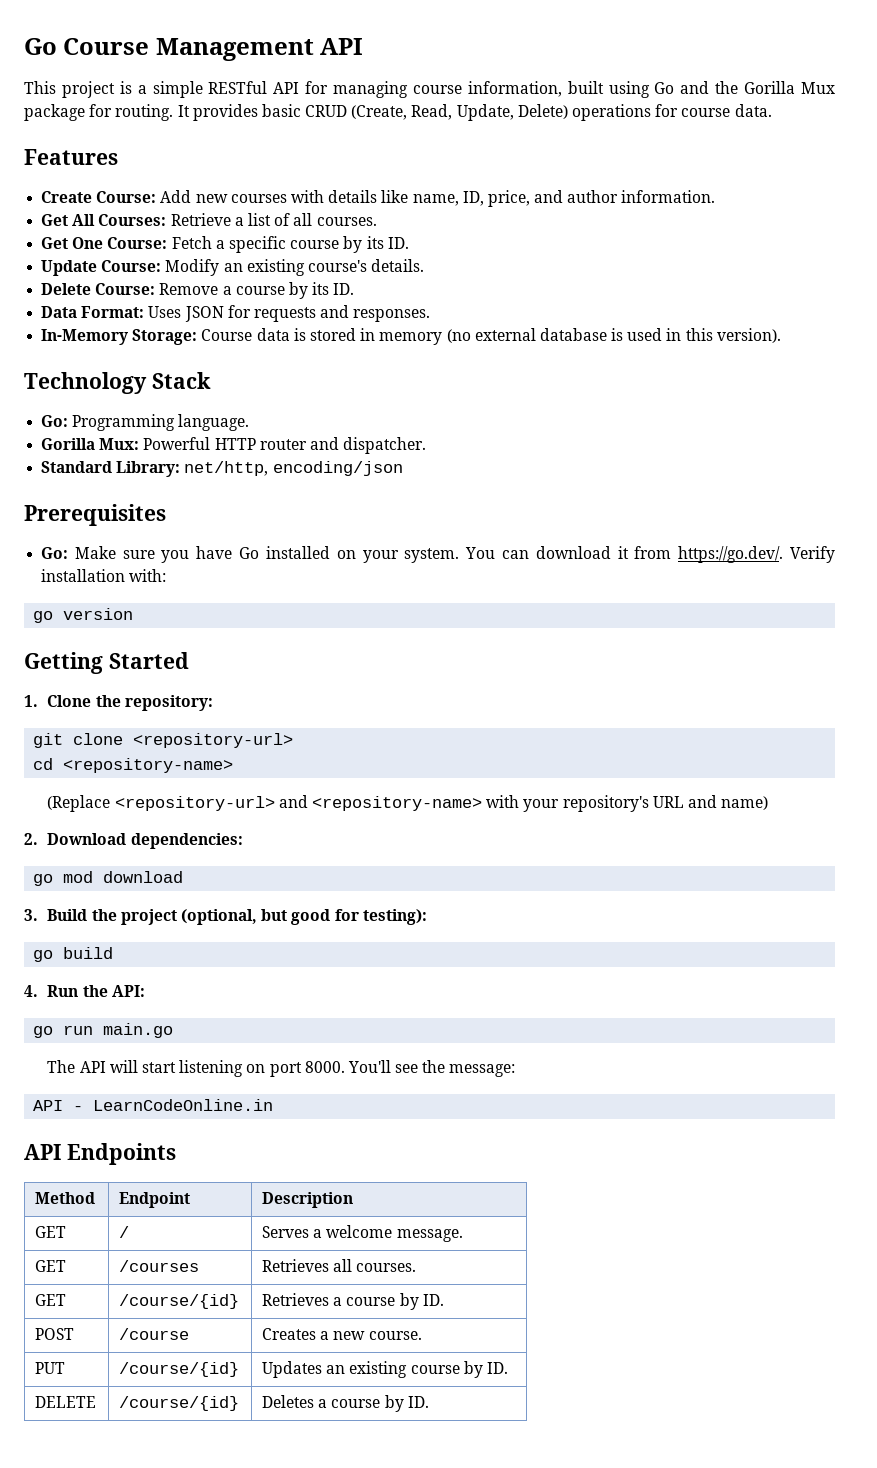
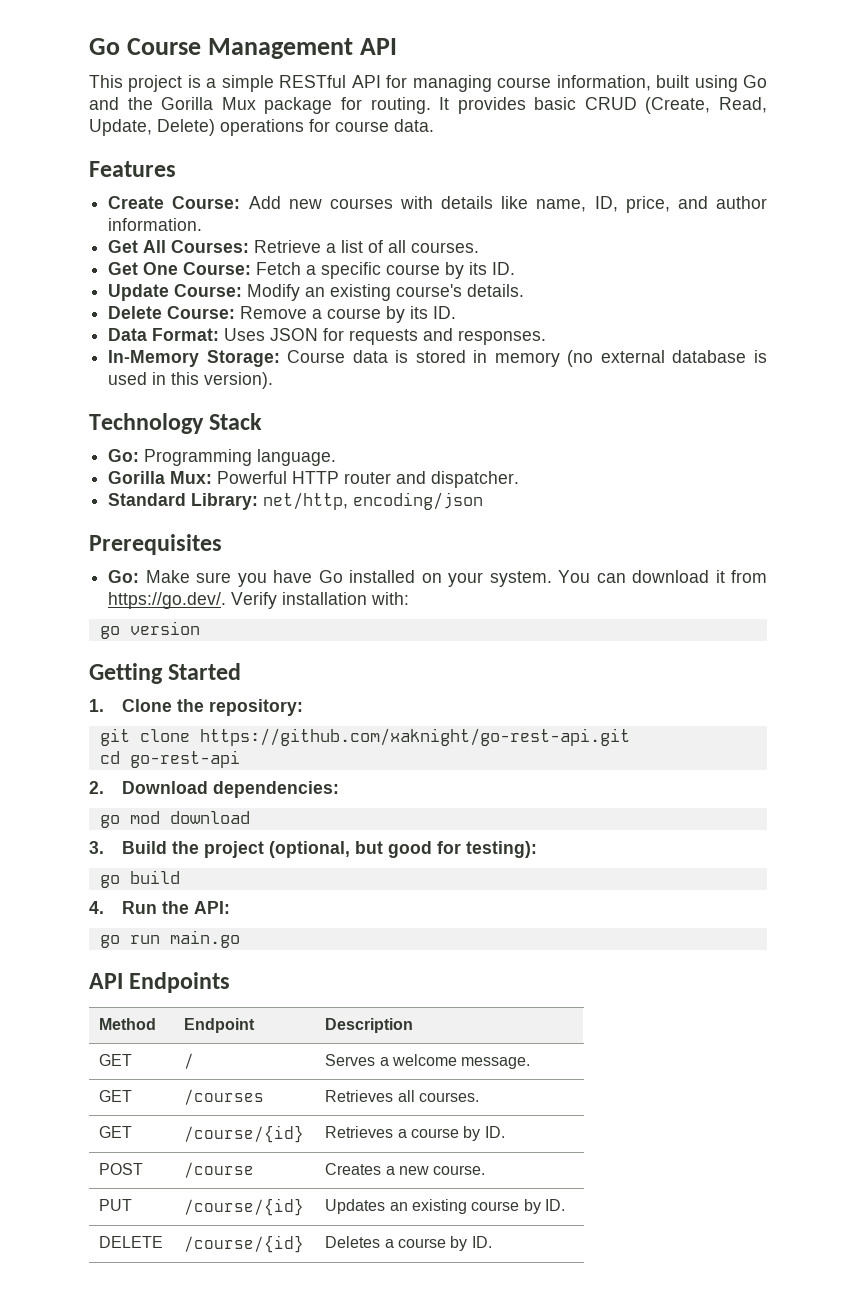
- git clone <repository-url>
+ git clone https://github.com/xaknight/go-rest-api.git
- cd <repository-name>
- (Replace <repository-url> and <repository-name> with your repository's URL and name)
+ cd go-rest-api
- The API will start listening on port 8000. You'll see the message:
- API - LearnCodeOnline.in

